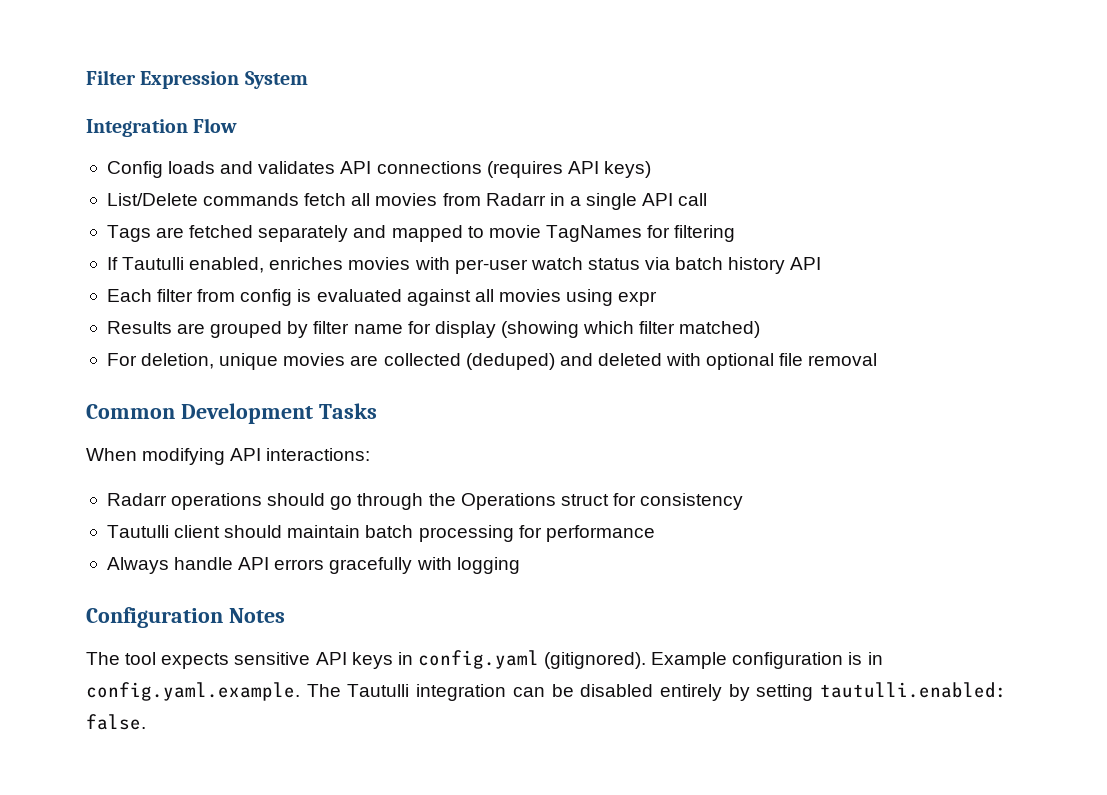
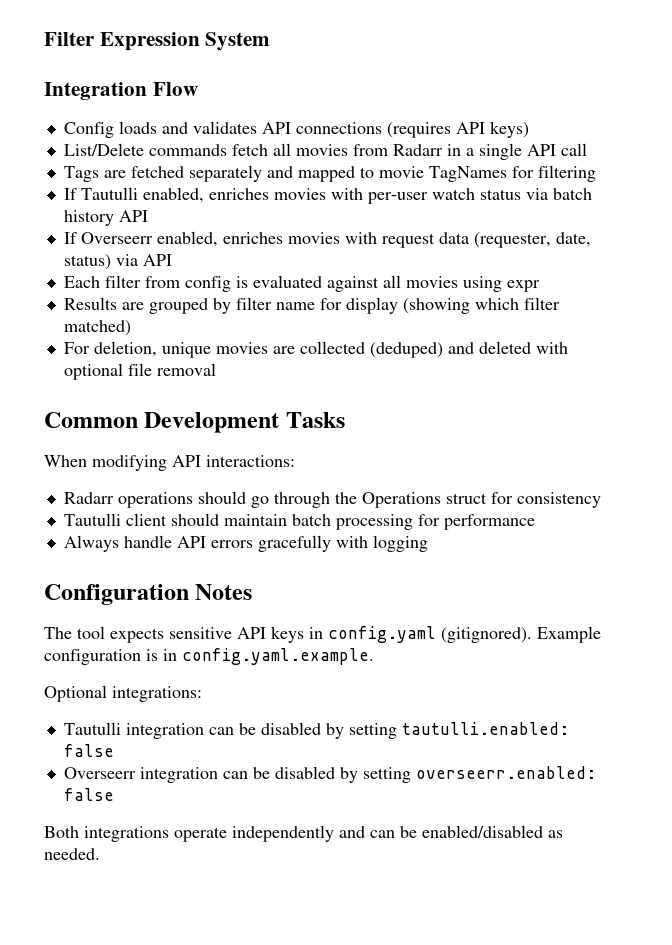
+ If Overseerr enabled, enriches movies with request data (requester, date, status) via API
- Example configuration is in config.yaml.example. The Tautulli integration can be disabled entirely by setting tautulli.enabled: false.
+ Example configuration is in config.yaml.example.
+ Optional integrations:
+ Tautulli integration can be disabled by setting tautulli.enabled: false
+ Overseerr integration can be disabled by setting overseerr.enabled: false
+ Both integrations operate independently and can be enabled/disabled as needed.

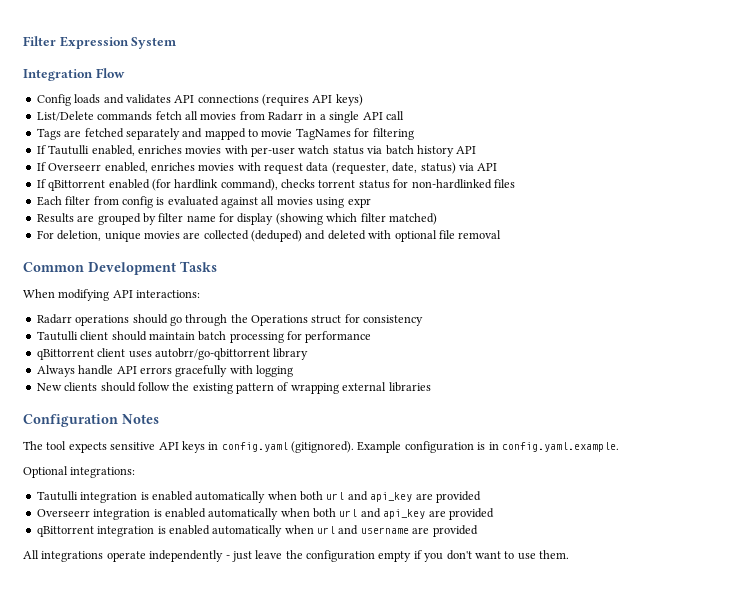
+ If qBittorrent enabled (for hardlink command), checks torrent status for non-hardlinked files
+ qBittorrent client uses autobrr/go-qbittorrent library
+ New clients should follow the existing pattern of wrapping external libraries
- Tautulli integration can be disabled by setting tautulli.enabled: false
- Overseerr integration can be disabled by setting overseerr.enabled: false
- Both integrations operate independently and can be enabled/disabled as needed.
+ Tautulli integration is enabled automatically when both url and api_key are provided
+ Overseerr integration is enabled automatically when both url and api_key are provided
+ qBittorrent integration is enabled automatically when url and username are provided
+ All integrations operate independently - just leave the configuration empty if you don't want to use them.

